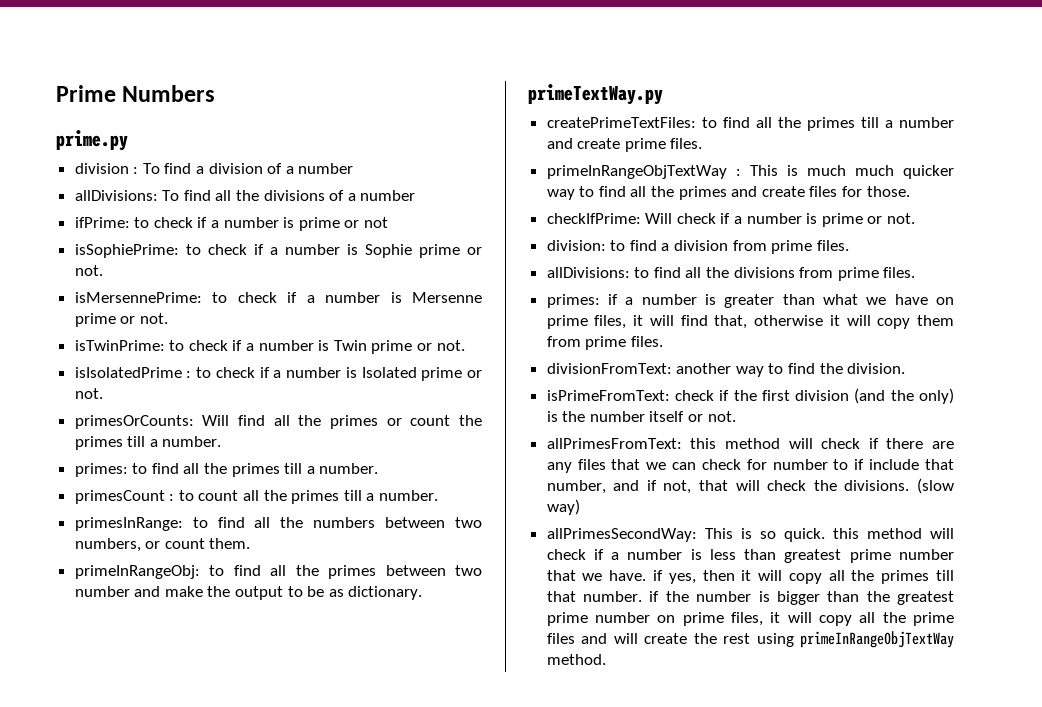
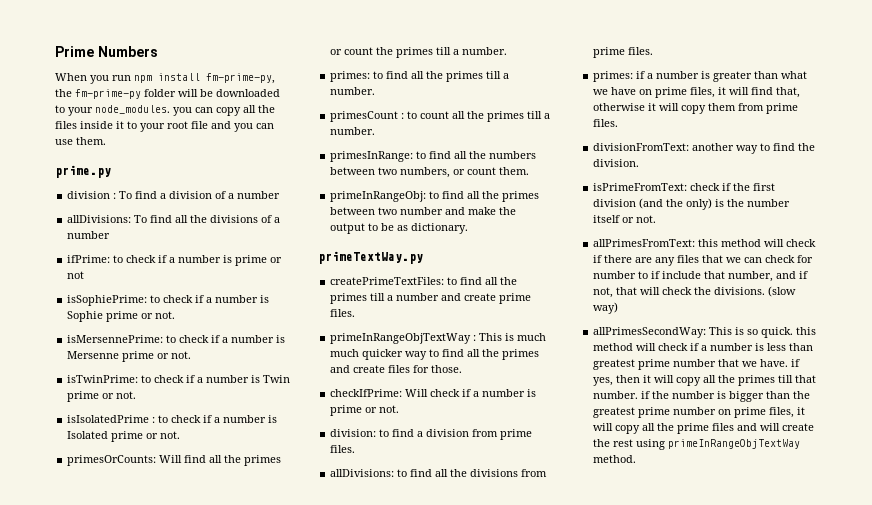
+ When you run npm install fm-prime-py, the fm-prime-py folder will be downloaded to your node_modules. you can copy all the files inside it to your root file and you can use them.

